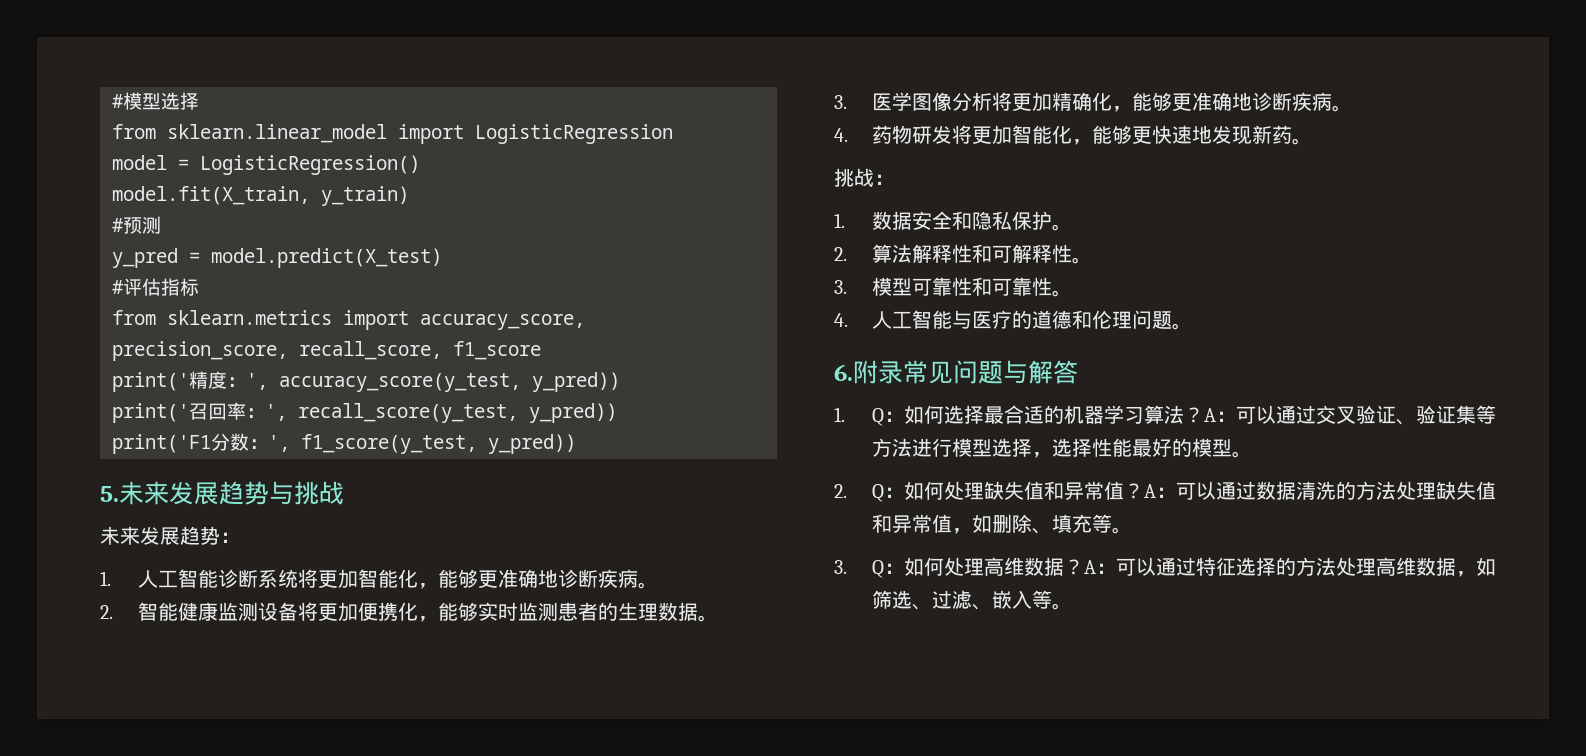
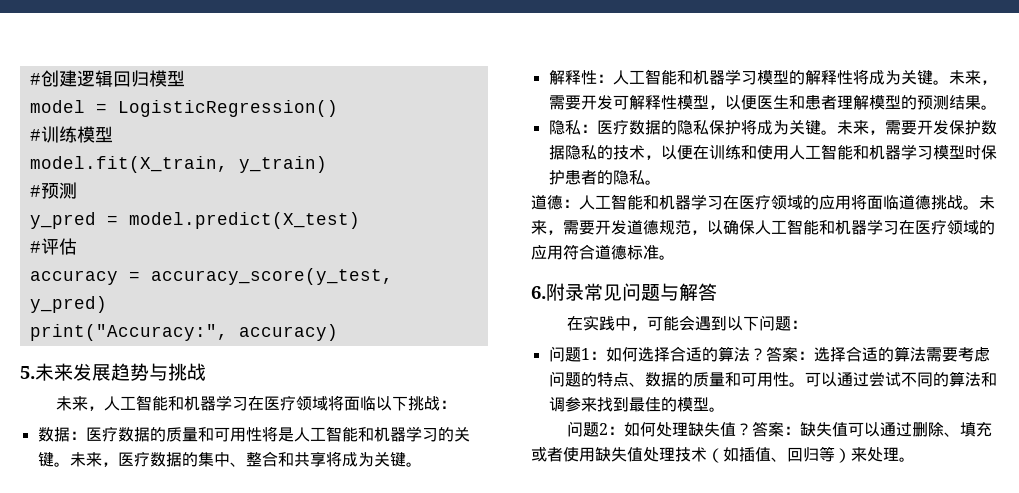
- #模型选择
- from sklearn.linear_model import LogisticRegression
+ #创建逻辑回归模型
+ #训练模型
- #评估指标
- from sklearn.metrics import accuracy_score, precision_score, recall_score, f1_score
- print('精度：', accuracy_score(y_test, y_pred))
- print('召回率：', recall_score(y_test, y_pred))
- print('F1分数：', f1_score(y_test, y_pred))
+ #评估
+ accuracy = accuracy_score(y_test, y_pred)
+ print("Accuracy:", accuracy)
- 未来发展趋势：
- 1.人工智能诊断系统将更加智能化，能够更准确地诊断疾病。
- 2.智能健康监测设备将更加便携化，能够实时监测患者的生理数据。
- 3.医学图像分析将更加精确化，能够更准确地诊断疾病。
- 4.药物研发将更加智能化，能够更快速地发现新药。
- 挑战：
- 1.数据安全和隐私保护。
- 2.算法解释性和可解释性。
- 3.模型可靠性和可靠性。
- 4.人工智能与医疗的道德和伦理问题。
+ 未来，人工智能和机器学习在医疗领域将面临以下挑战：
+ 数据：医疗数据的质量和可用性将是人工智能和机器学习的关键。未来，医疗数据的集中、整合和共享将成为关键。
+ 解释性：人工智能和机器学习模型的解释性将成为关键。未来，需要开发可解释性模型，以便医生和患者理解模型的预测结果。
+ 隐私：医疗数据的隐私保护将成为关键。未来，需要开发保护数据隐私的技术，以便在训练和使用人工智能和机器学习模型时保护患者的隐私。
+ 道德：人工智能和机器学习在医疗领域的应用将面临道德挑战。未来，需要开发道德规范，以确保人工智能和机器学习在医疗领域的应用符合道德标准。
- 1. Q：如何选择最合适的机器学习算法？A：可以通过交叉验证、验证集等方法进行模型选择，选择性能最好的模型。
+ 在实践中，可能会遇到以下问题：
+ 问题1：如何选择合适的算法？答案：选择合适的算法需要考虑问题的特点、数据的质量和可用性。可以通过尝试不同的算法和调参来找到最佳的模型。
- 2. Q：如何处理缺失值和异常值？A：可以通过数据清洗的方法处理缺失值和异常值，如删除、填充等。
- 3. Q：如何处理高维数据？A：可以通过特征选择的方法处理高维数据，如筛选、过滤、嵌入等。
+ 问题2：如何处理缺失值？答案：缺失值可以通过删除、填充或者使用缺失值处理技术（如插值、回归等）来处理。

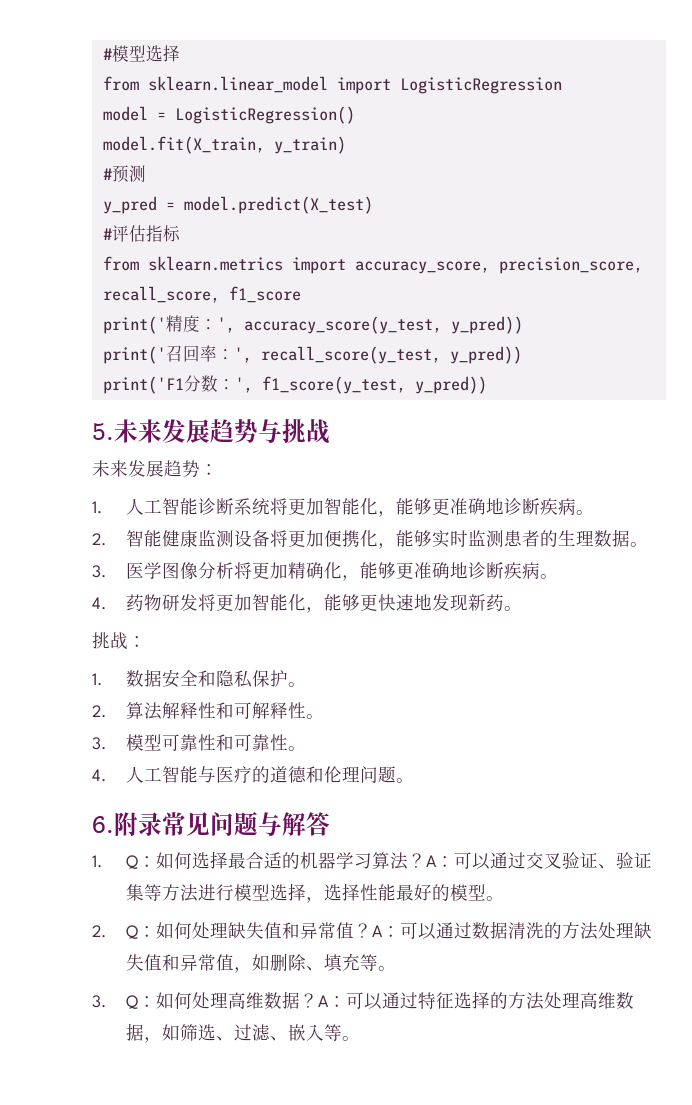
- #创建逻辑回归模型
+ #模型选择
+ from sklearn.linear_model import LogisticRegression
- #训练模型
- #评估
- accuracy = accuracy_score(y_test, y_pred)
- print("Accuracy:", accuracy)
+ #评估指标
+ from sklearn.metrics import accuracy_score, precision_score, recall_score, f1_score
+ print('精度：', accuracy_score(y_test, y_pred))
+ print('召回率：', recall_score(y_test, y_pred))
+ print('F1分数：', f1_score(y_test, y_pred))
- 未来，人工智能和机器学习在医疗领域将面临以下挑战：
- 数据：医疗数据的质量和可用性将是人工智能和机器学习的关键。未来，医疗数据的集中、整合和共享将成为关键。
- 解释性：人工智能和机器学习模型的解释性将成为关键。未来，需要开发可解释性模型，以便医生和患者理解模型的预测结果。
- 隐私：医疗数据的隐私保护将成为关键。未来，需要开发保护数据隐私的技术，以便在训练和使用人工智能和机器学习模型时保护患者的隐私。
- 道德：人工智能和机器学习在医疗领域的应用将面临道德挑战。未来，需要开发道德规范，以确保人工智能和机器学习在医疗领域的应用符合道德标准。
+ 未来发展趋势：
+ 1.人工智能诊断系统将更加智能化，能够更准确地诊断疾病。
+ 2.智能健康监测设备将更加便携化，能够实时监测患者的生理数据。
+ 3.医学图像分析将更加精确化，能够更准确地诊断疾病。
+ 4.药物研发将更加智能化，能够更快速地发现新药。
+ 挑战：
+ 1.数据安全和隐私保护。
+ 2.算法解释性和可解释性。
+ 3.模型可靠性和可靠性。
+ 4.人工智能与医疗的道德和伦理问题。
- 在实践中，可能会遇到以下问题：
- 问题1：如何选择合适的算法？答案：选择合适的算法需要考虑问题的特点、数据的质量和可用性。可以通过尝试不同的算法和调参来找到最佳的模型。
+ 1. Q：如何选择最合适的机器学习算法？A：可以通过交叉验证、验证集等方法进行模型选择，选择性能最好的模型。
- 问题2：如何处理缺失值？答案：缺失值可以通过删除、填充或者使用缺失值处理技术（如插值、回归等）来处理。
+ 2. Q：如何处理缺失值和异常值？A：可以通过数据清洗的方法处理缺失值和异常值，如删除、填充等。
+ 3. Q：如何处理高维数据？A：可以通过特征选择的方法处理高维数据，如筛选、过滤、嵌入等。

